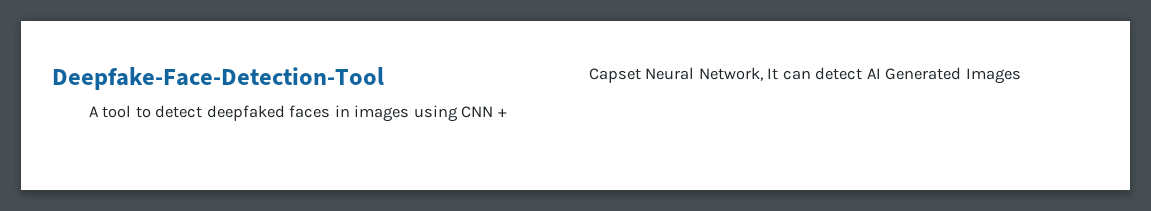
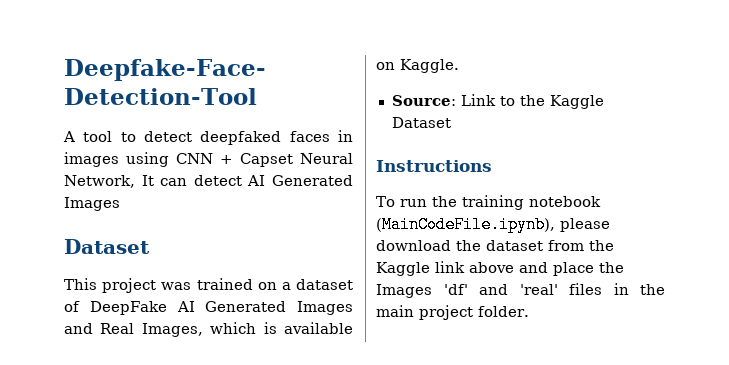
  A tool to detect deepfaked faces in images using CNN + Capset Neural Network, It can detect AI Generated Images
+ Dataset
+ This project was trained on a dataset of DeepFake AI Generated Images and Real Images, which is available on Kaggle.
+ Source: Link to the Kaggle Dataset
+ Instructions
+ To run the training notebook (MainCodeFile.ipynb), please download the dataset from the Kaggle link above and place the Images 'df' and 'real' files in the main project folder.

